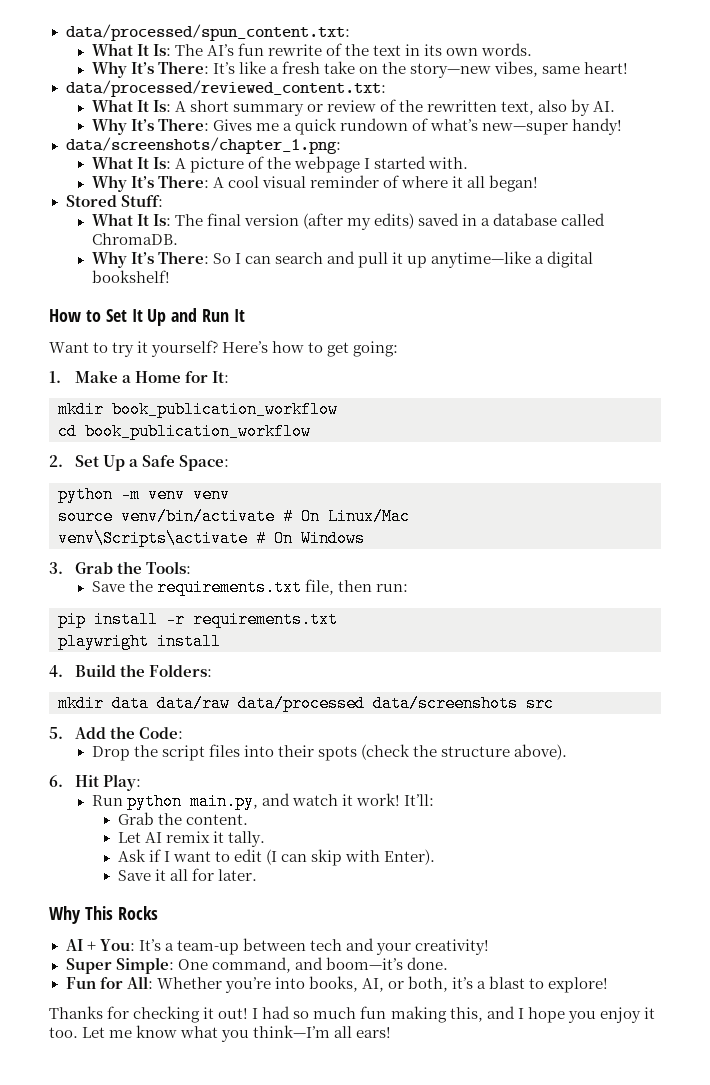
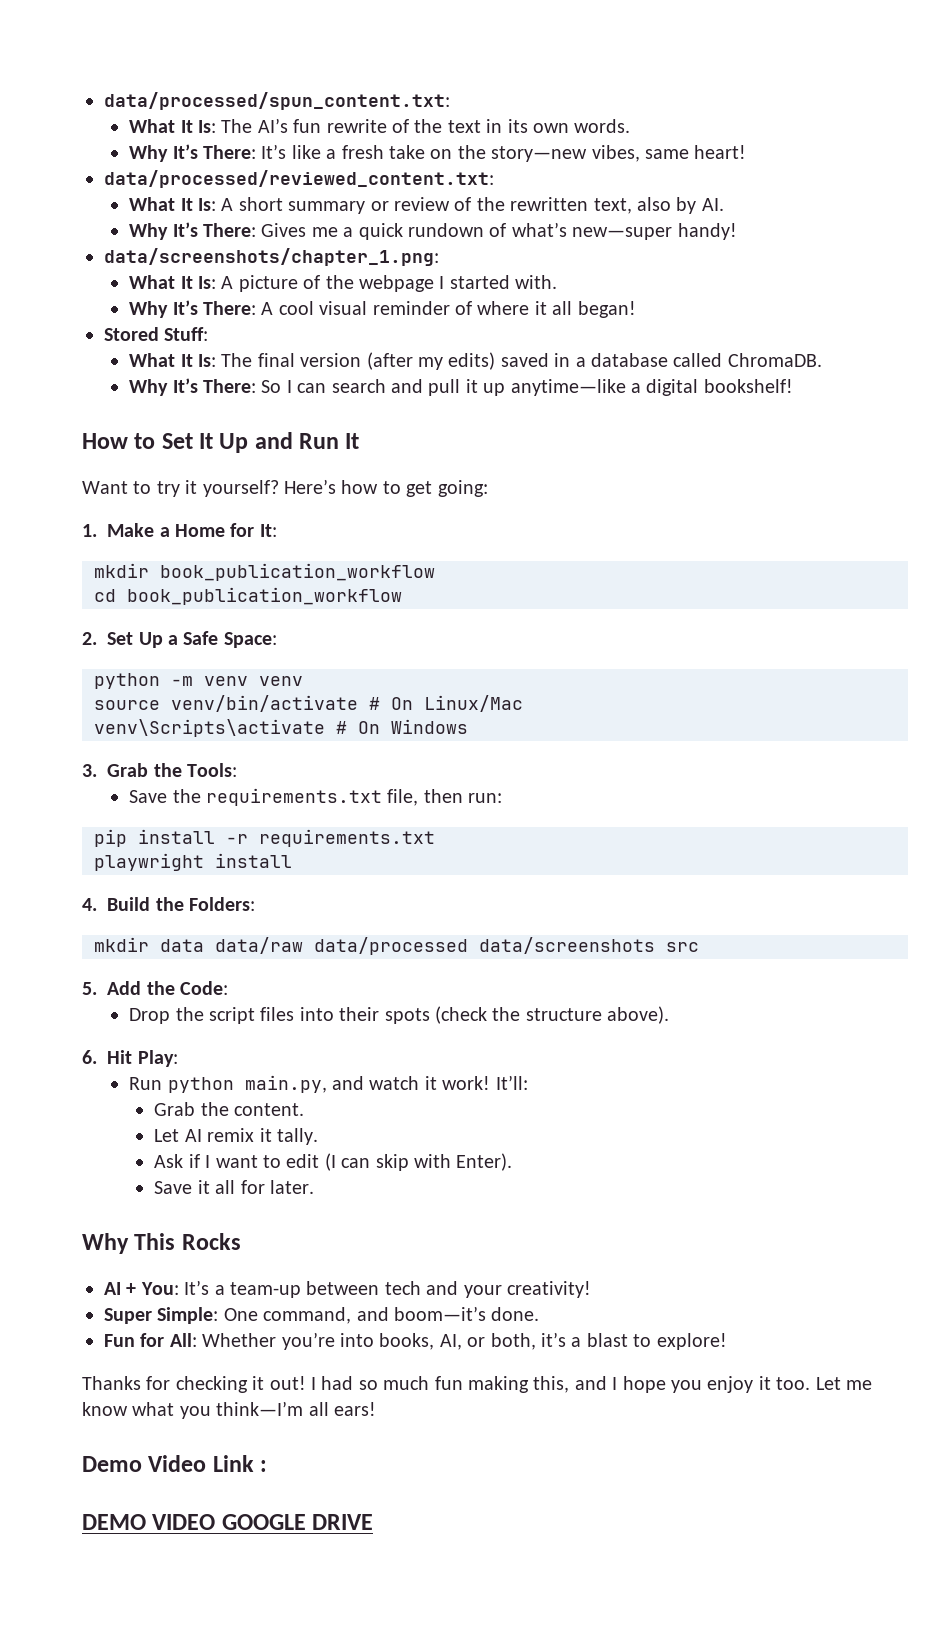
+ Demo Video Link :
+ DEMO VIDEO GOOGLE DRIVE

